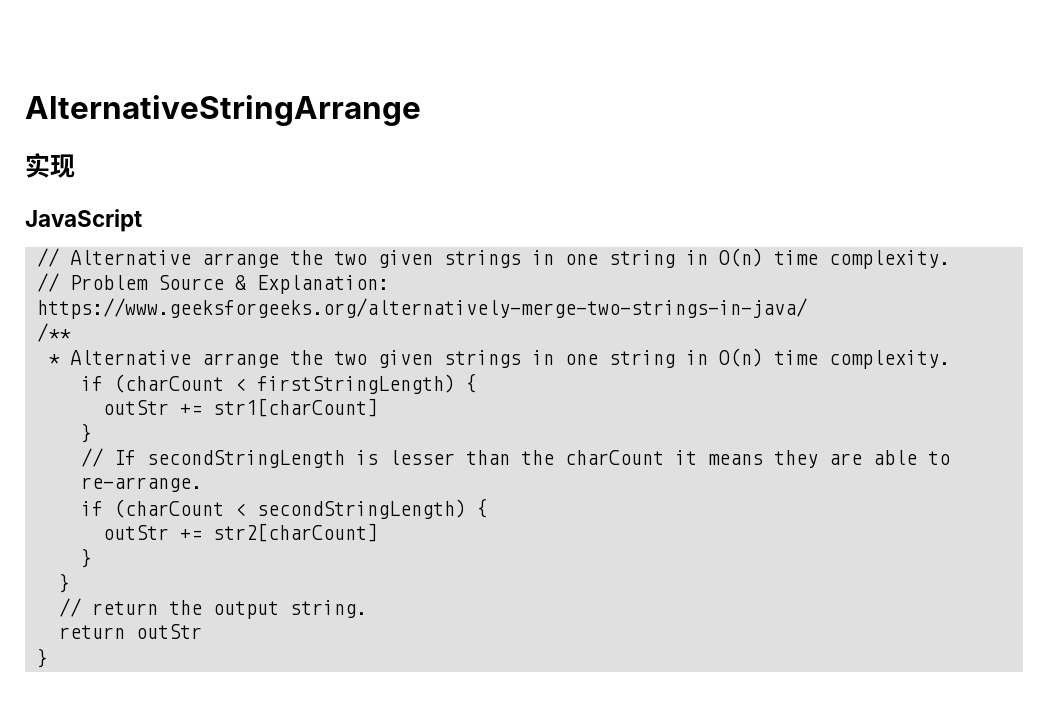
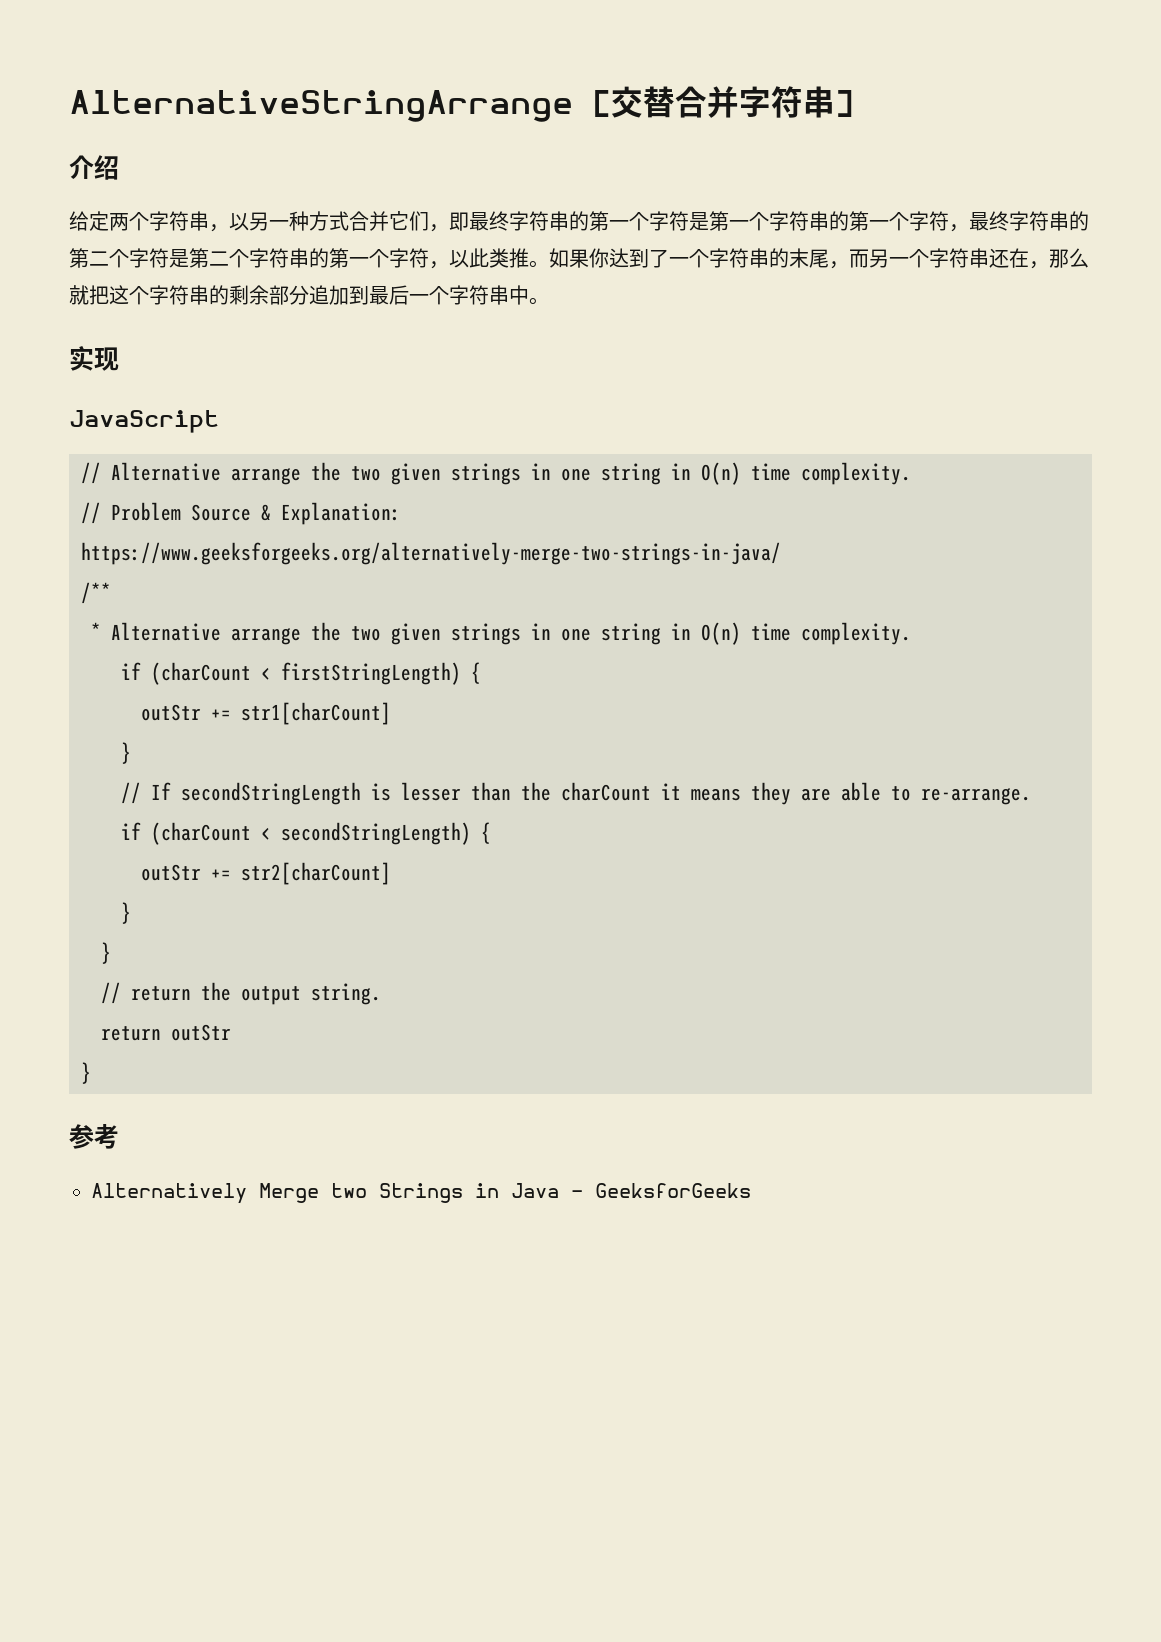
- AlternativeStringArrange
+ AlternativeStringArrange [交替合并字符串]
+ 介绍
+ 给定两个字符串，以另一种方式合并它们，即最终字符串的第一个字符是第一个字符串的第一个字符，最终字符串的第二个字符是第二个字符串的第一个字符，以此类推。如果你达到了一个字符串的末尾，而另一个字符串还在，那么就把这个字符串的剩余部分追加到最后一个字符串中。
+ 参考
+ Alternatively Merge two Strings in Java - GeeksforGeeks

